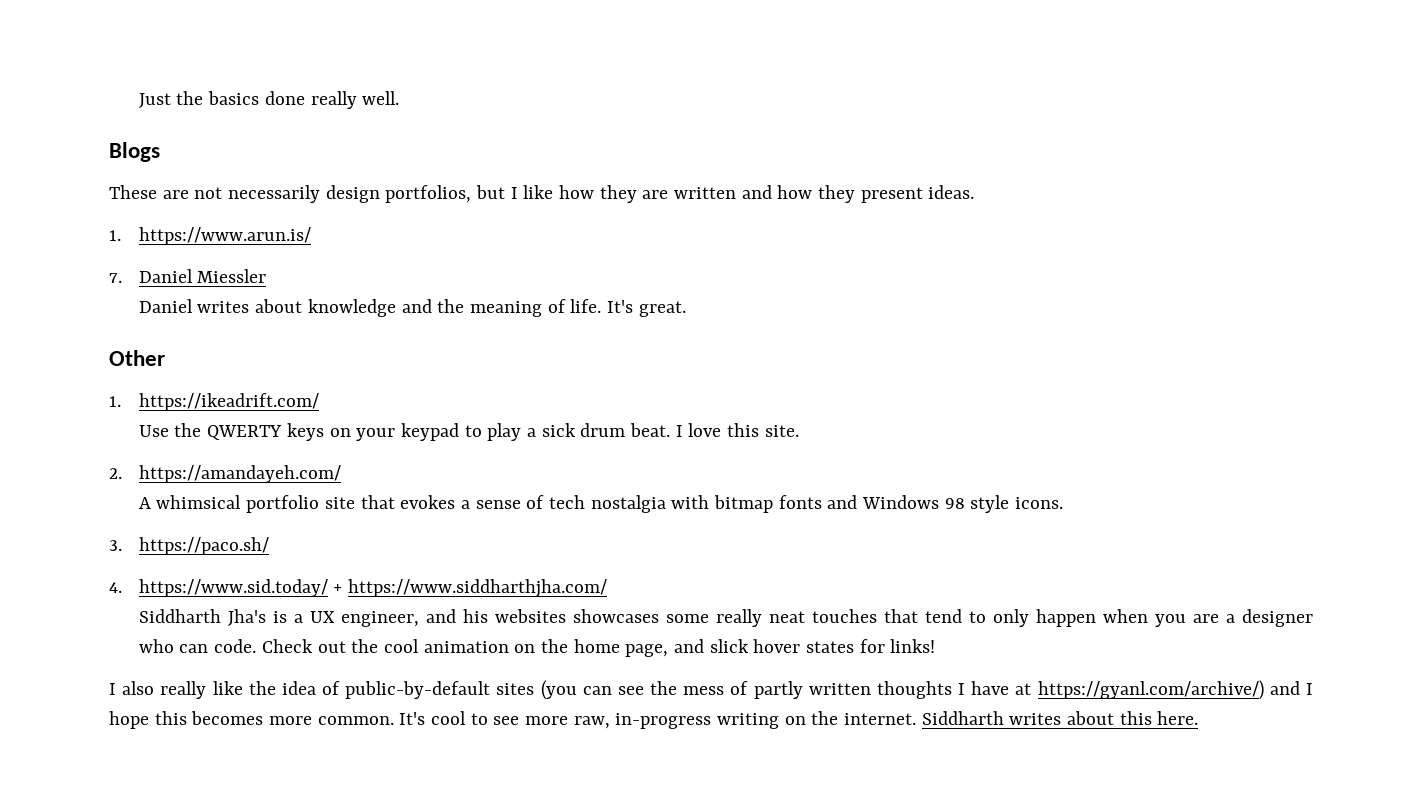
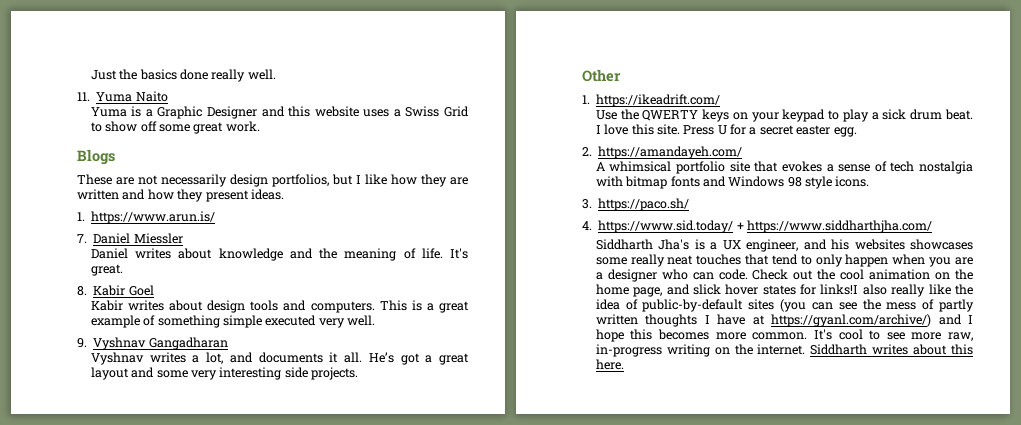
+ 11. Yuma Naito
+ Yuma is a Graphic Designer and this website uses a Swiss Grid to show off some great work.
+ 8. Kabir Goel
+ Kabir writes about design tools and computers. This is a great example of something simple executed very well.
+ 9. Vyshnav Gangadharan
+ Vyshnav writes a lot, and documents it all. He’s got a great layout and some very interesting side projects.
+ Press U for a secret easter egg.
- Check out the cool animation on the home page, and slick hover states for links!
- I also really like the idea of public-by-default sites (you can see the mess of partly written thoughts I have at https://gyanl.com/archive/) and I hope this becomes more common.
+ Check out the cool animation on the home page, and slick hover states for links!I also really like the idea of public-by-default sites (you can see the mess of partly written thoughts I have at https://gyanl.com/archive/) and I hope this becomes more common.

